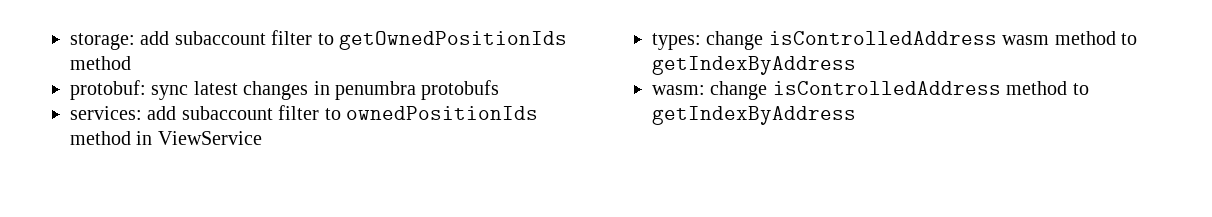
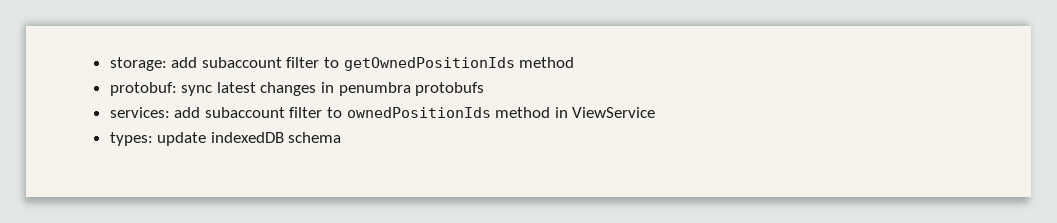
- types: change isControlledAddress wasm method to getIndexByAddress
- wasm: change isControlledAddress method to getIndexByAddress
+ types: update indexedDB schema

